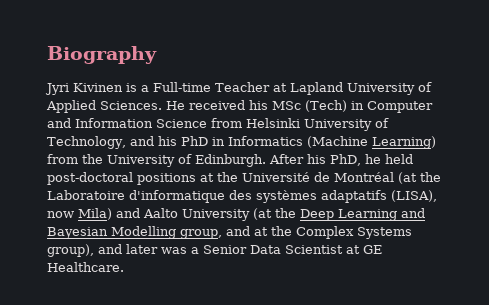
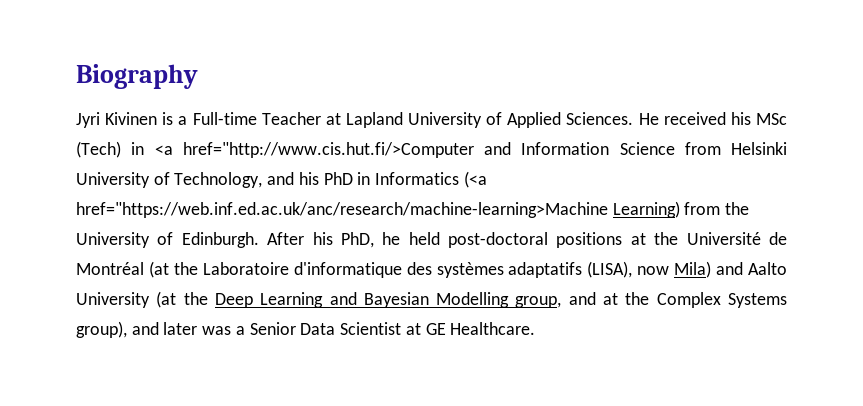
- He received his MSc (Tech) in Computer and Information Science from Helsinki University of Technology, and his PhD in Informatics (Machine Learning) from the University of Edinburgh.
+ He received his MSc (Tech) in <a href="http://www.cis.hut.fi/>Computer and Information Science from Helsinki University of Technology, and his PhD in Informatics (<a href="https://web.inf.ed.ac.uk/anc/research/machine-learning>Machine Learning) from the University of Edinburgh.

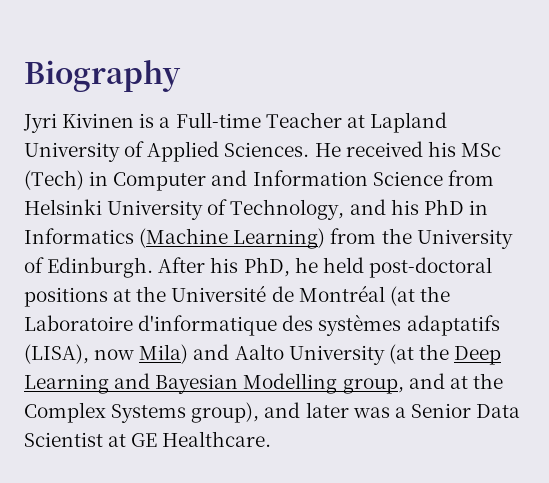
- He received his MSc (Tech) in <a href="http://www.cis.hut.fi/>Computer and Information Science from Helsinki University of Technology, and his PhD in Informatics (<a href="https://web.inf.ed.ac.uk/anc/research/machine-learning>Machine Learning) from the University of Edinburgh.
+ He received his MSc (Tech) in Computer and Information Science from Helsinki University of Technology, and his PhD in Informatics (Machine Learning) from the University of Edinburgh.

